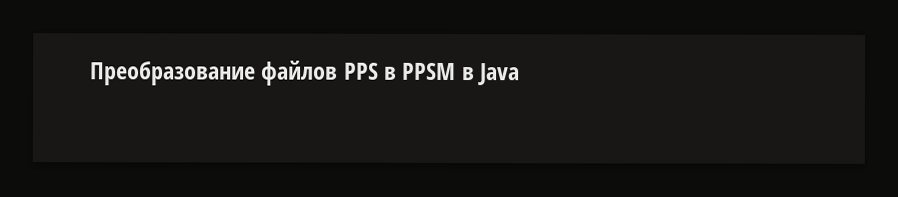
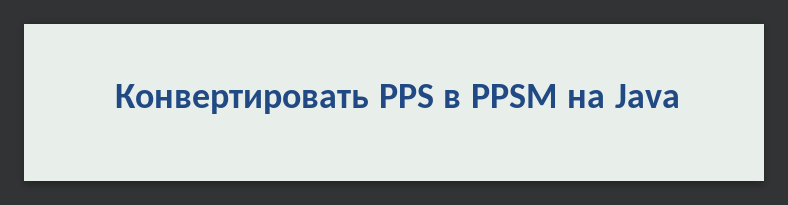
- Преобразование файлов PPS в PPSM в Java
+ Конвертировать PPS в PPSM на Java

